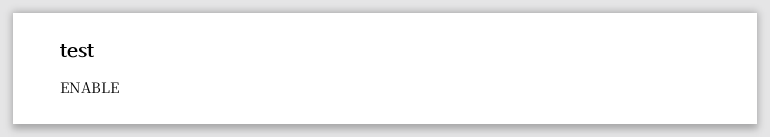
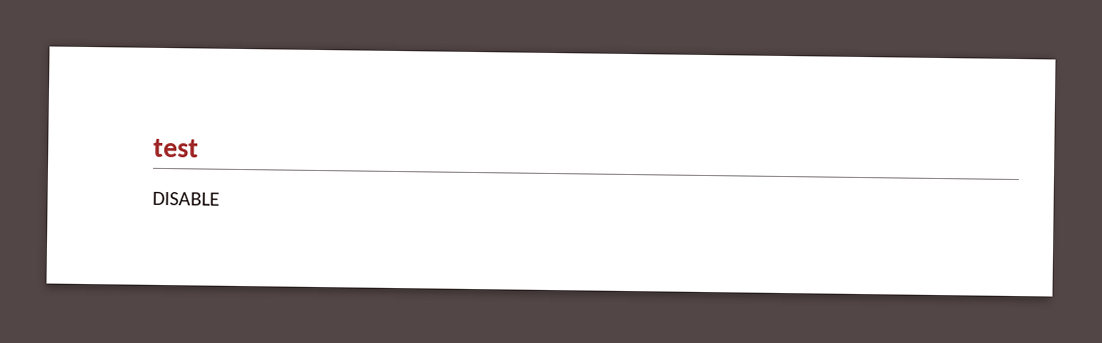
- ENABLE
+ DISABLE

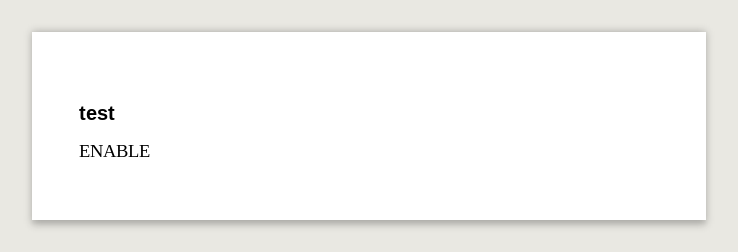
- DISABLE
+ ENABLE

